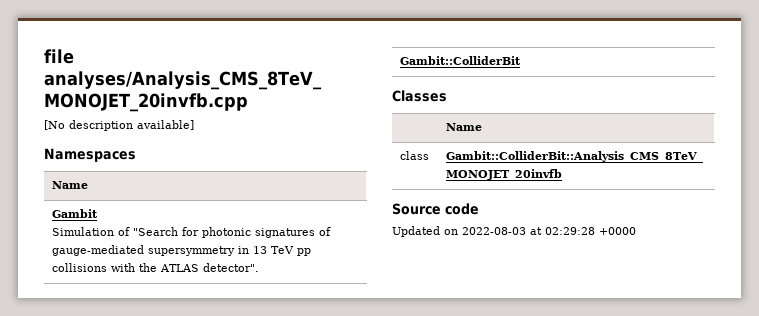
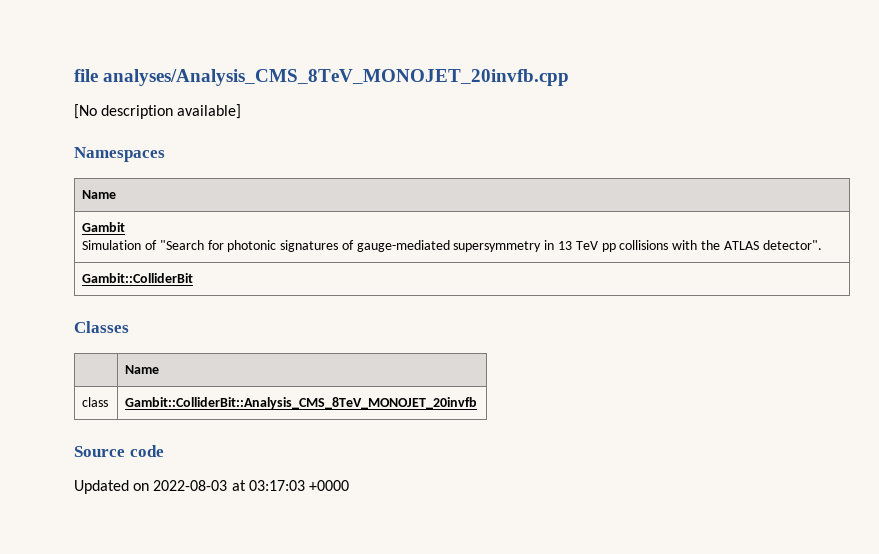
- Updated on 2022-08-03 at 02:29:28 +0000
+ Updated on 2022-08-03 at 03:17:03 +0000

